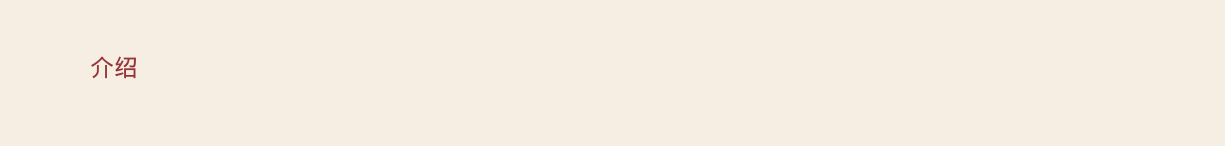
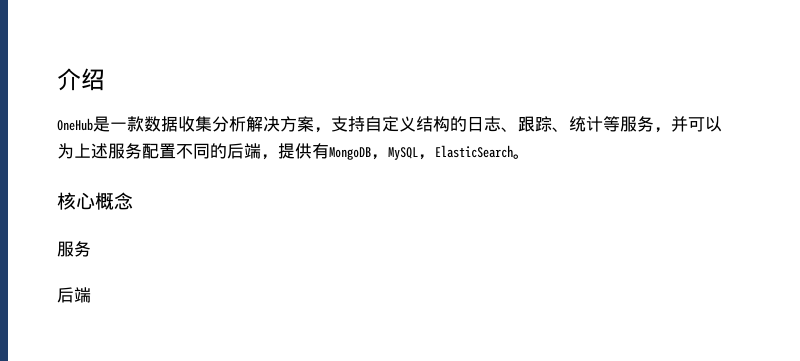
+ OneHub是一款数据收集分析解决方案，支持自定义结构的日志、跟踪、统计等服务，并可以为上述服务配置不同的后端，提供有MongoDB，MySQL，ElasticSearch。
+ 核心概念
+ 服务
+ 后端

